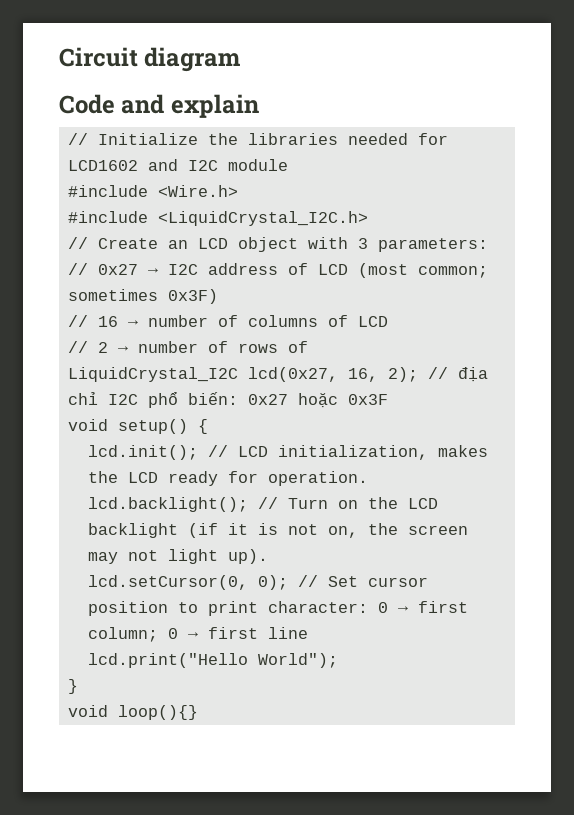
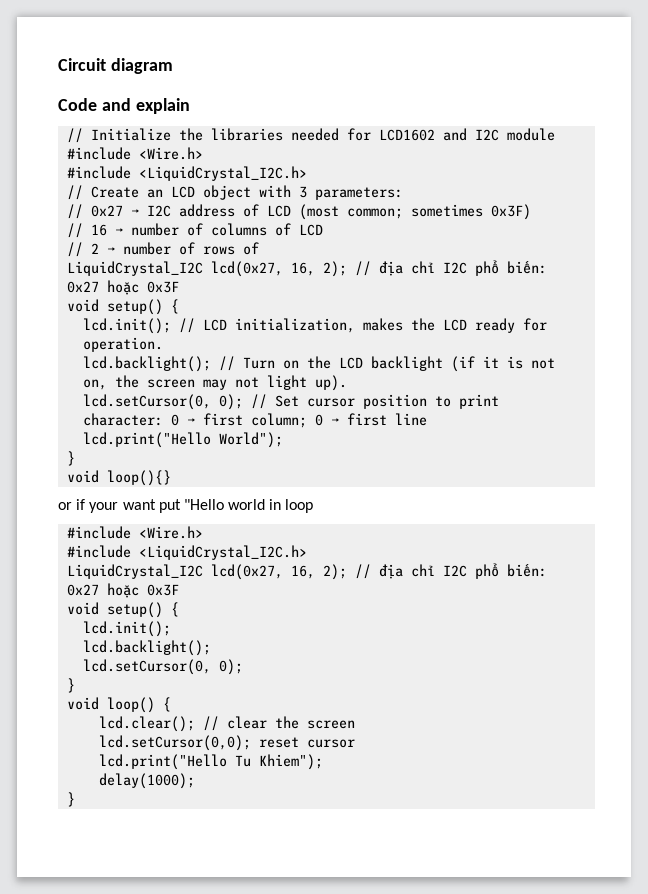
+ or if your want put "Hello world in loop
+ #include <Wire.h>
+ #include <LiquidCrystal_I2C.h>
+ LiquidCrystal_I2C lcd(0x27, 16, 2); // địa chỉ I2C phổ biến: 0x27 hoặc 0x3F
+ void setup() {
+ lcd.init();
+ lcd.backlight();
+ lcd.setCursor(0, 0);
+ }
+ void loop() {
+ lcd.clear(); // clear the screen
+ lcd.setCursor(0,0); reset cursor
+ lcd.print("Hello Tu Khiem");
+ delay(1000);
+ }

